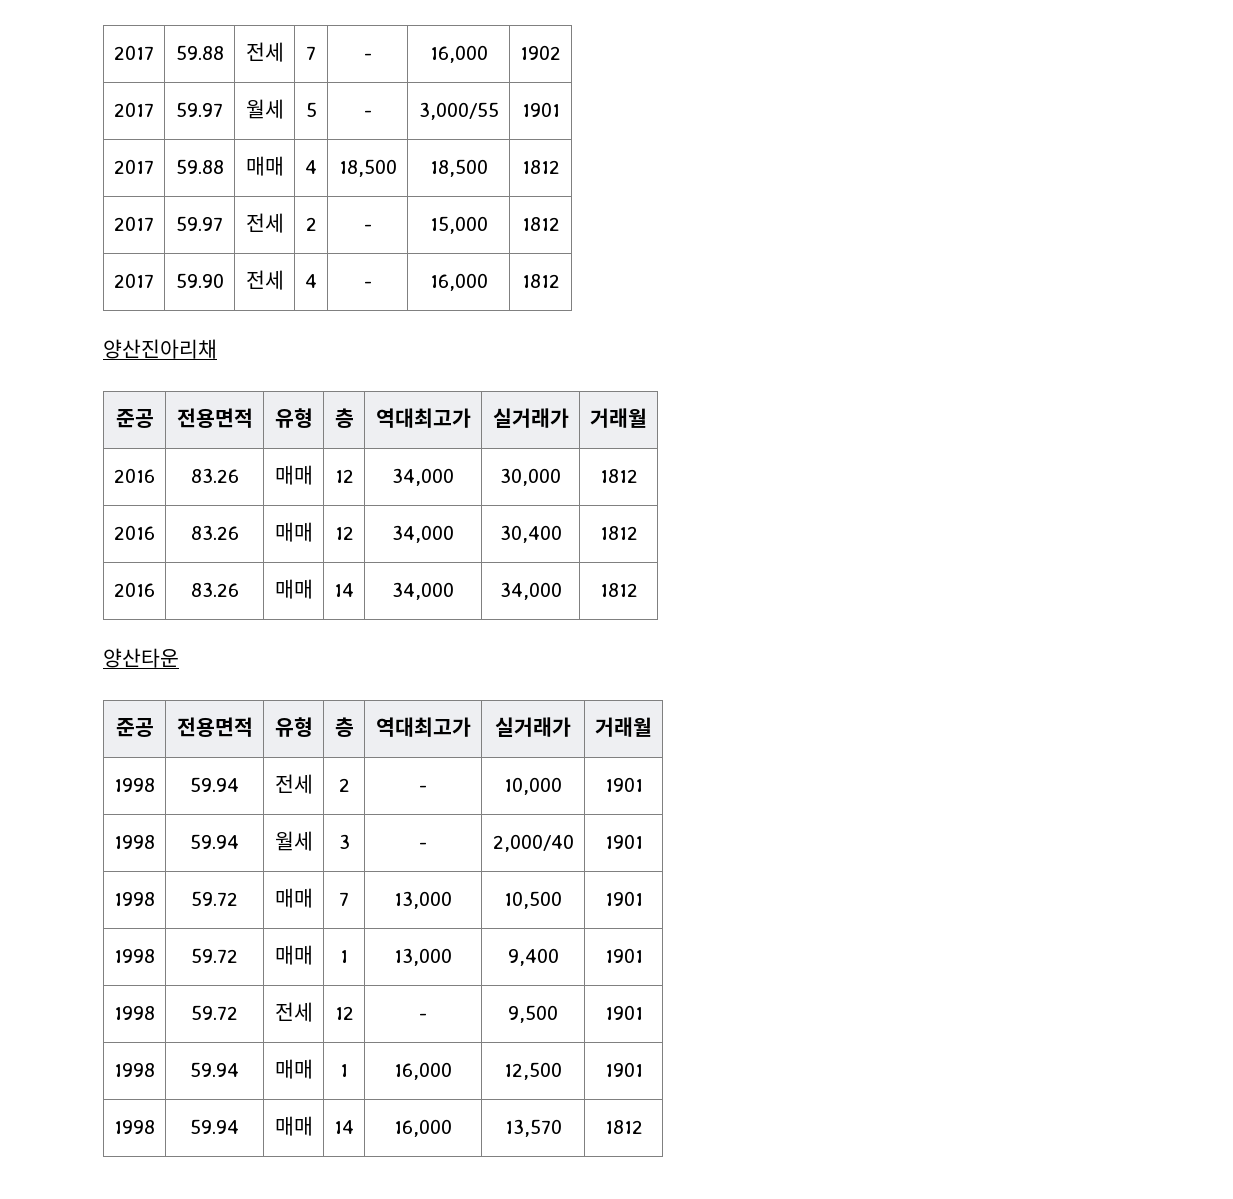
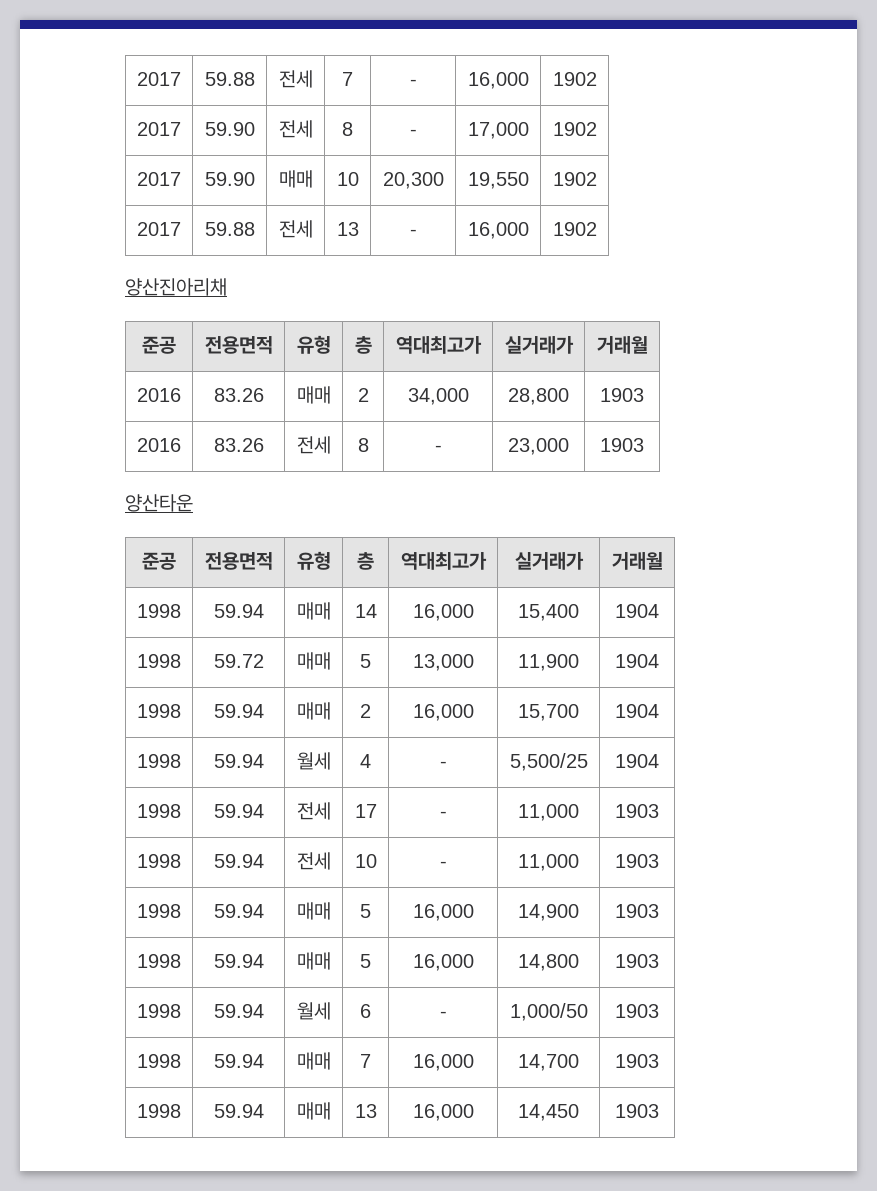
- 2017 | 59.97 | 월세 | 5 | - | 3,000/55 | 1901
- 2017 | 59.88 | 매매 | 4 | 18,500 | 18,500 | 1812
- 2017 | 59.97 | 전세 | 2 | - | 15,000 | 1812
- 2017 | 59.90 | 전세 | 4 | - | 16,000 | 1812
+ 2017 | 59.90 | 전세 | 8 | - | 17,000 | 1902
+ 2017 | 59.90 | 매매 | 10 | 20,300 | 19,550 | 1902
+ 2017 | 59.88 | 전세 | 13 | - | 16,000 | 1902
- 2016 | 83.26 | 매매 | 12 | 34,000 | 30,000 | 1812
- 2016 | 83.26 | 매매 | 12 | 34,000 | 30,400 | 1812
- 2016 | 83.26 | 매매 | 14 | 34,000 | 34,000 | 1812
+ 2016 | 83.26 | 매매 | 2 | 34,000 | 28,800 | 1903
+ 2016 | 83.26 | 전세 | 8 | - | 23,000 | 1903
- 1998 | 59.94 | 전세 | 2 | - | 10,000 | 1901
- 1998 | 59.94 | 월세 | 3 | - | 2,000/40 | 1901
- 1998 | 59.72 | 매매 | 7 | 13,000 | 10,500 | 1901
- 1998 | 59.72 | 매매 | 1 | 13,000 | 9,400 | 1901
- 1998 | 59.72 | 전세 | 12 | - | 9,500 | 1901
- 1998 | 59.94 | 매매 | 1 | 16,000 | 12,500 | 1901
- 1998 | 59.94 | 매매 | 14 | 16,000 | 13,570 | 1812
+ 1998 | 59.94 | 매매 | 14 | 16,000 | 15,400 | 1904
+ 1998 | 59.72 | 매매 | 5 | 13,000 | 11,900 | 1904
+ 1998 | 59.94 | 매매 | 2 | 16,000 | 15,700 | 1904
+ 1998 | 59.94 | 월세 | 4 | - | 5,500/25 | 1904
+ 1998 | 59.94 | 전세 | 17 | - | 11,000 | 1903
+ 1998 | 59.94 | 전세 | 10 | - | 11,000 | 1903
+ 1998 | 59.94 | 매매 | 5 | 16,000 | 14,900 | 1903
+ 1998 | 59.94 | 매매 | 5 | 16,000 | 14,800 | 1903
+ 1998 | 59.94 | 월세 | 6 | - | 1,000/50 | 1903
+ 1998 | 59.94 | 매매 | 7 | 16,000 | 14,700 | 1903
+ 1998 | 59.94 | 매매 | 13 | 16,000 | 14,450 | 1903

